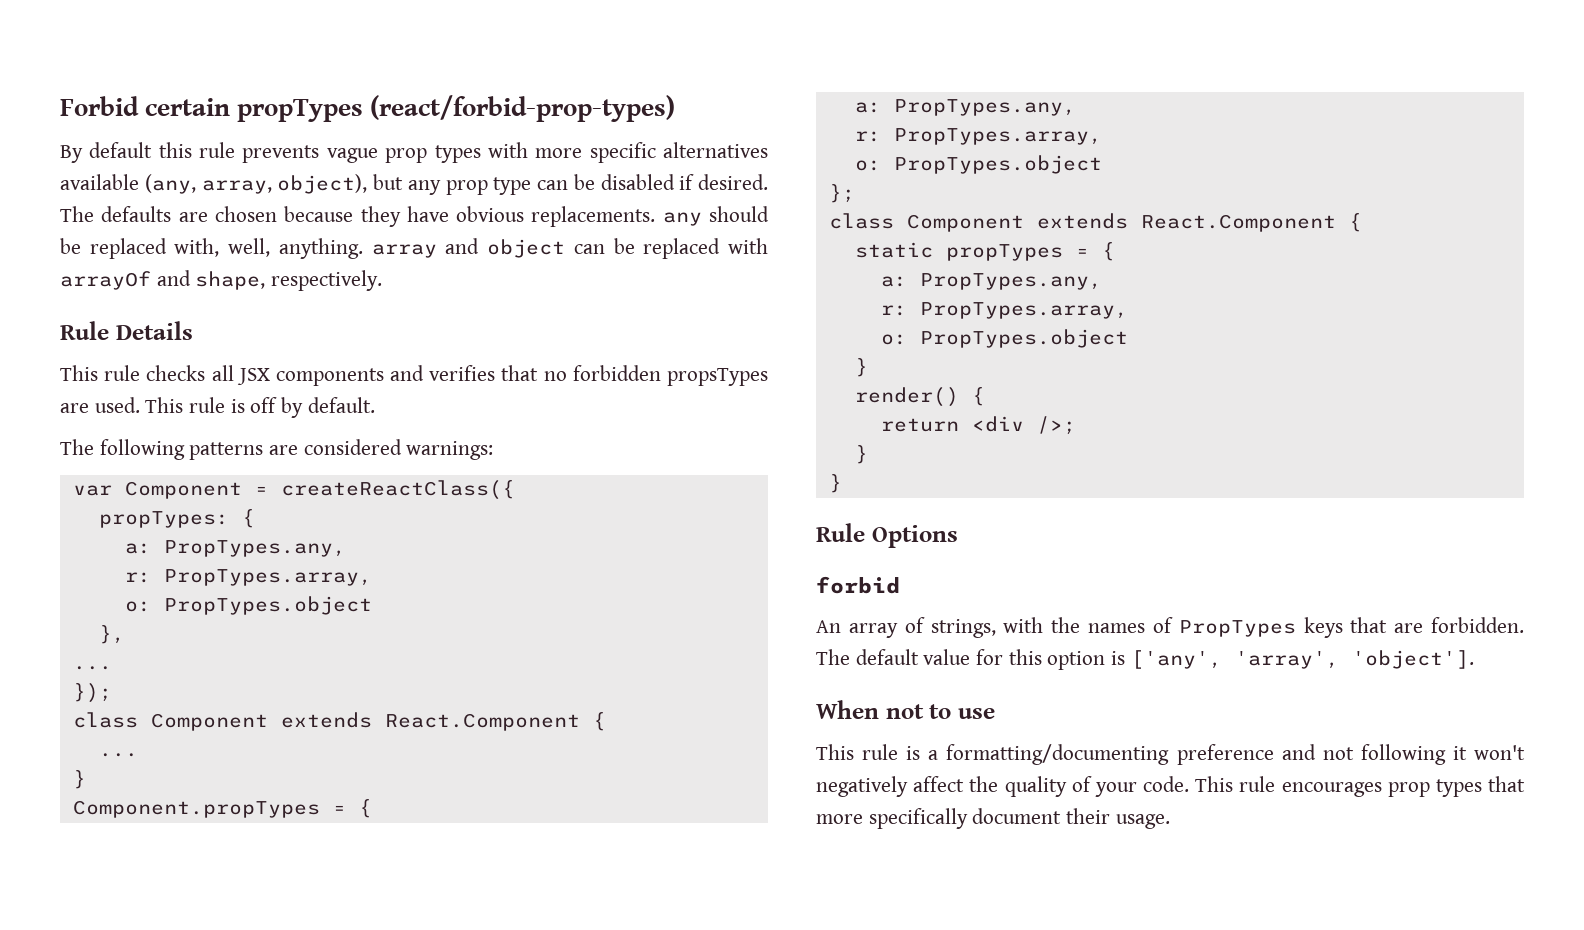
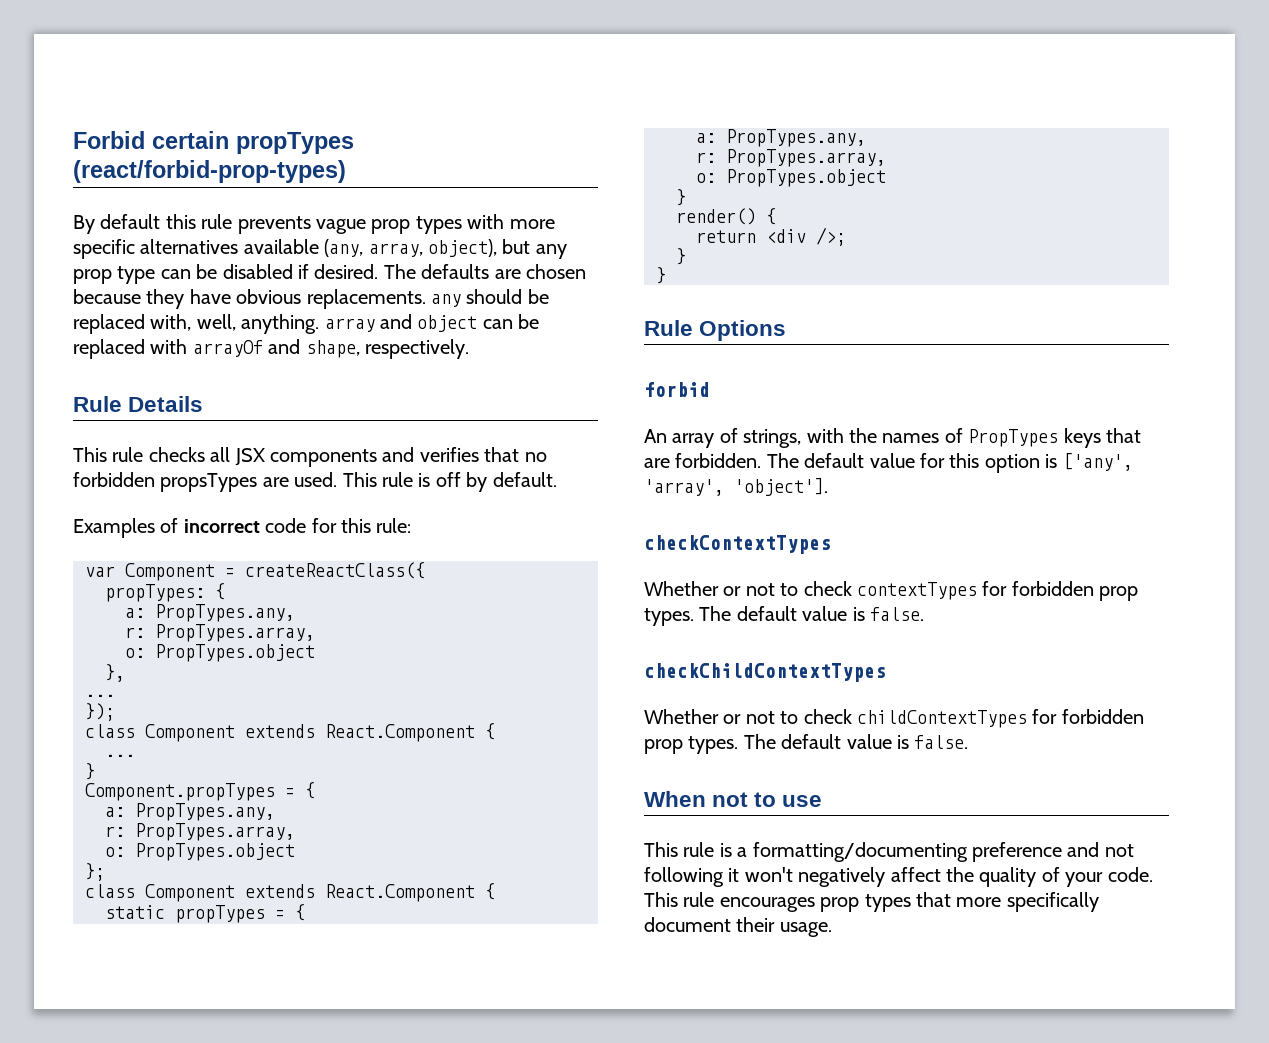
- The following patterns are considered warnings:
+ Examples of incorrect code for this rule:
+ checkContextTypes
+ Whether or not to check contextTypes for forbidden prop types. The default value is false.
+ checkChildContextTypes
+ Whether or not to check childContextTypes for forbidden prop types. The default value is false.

